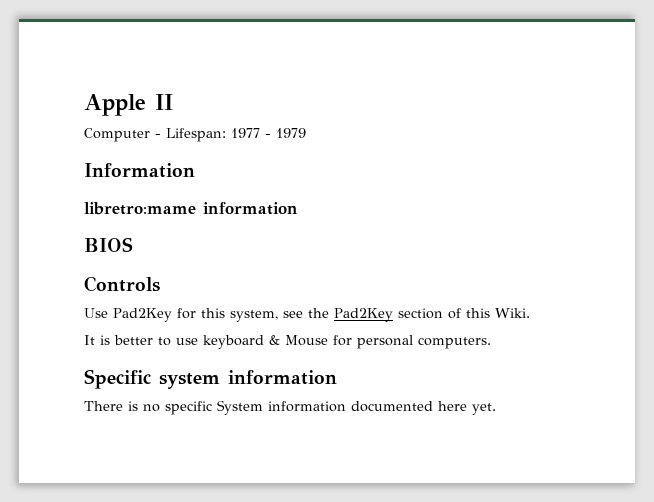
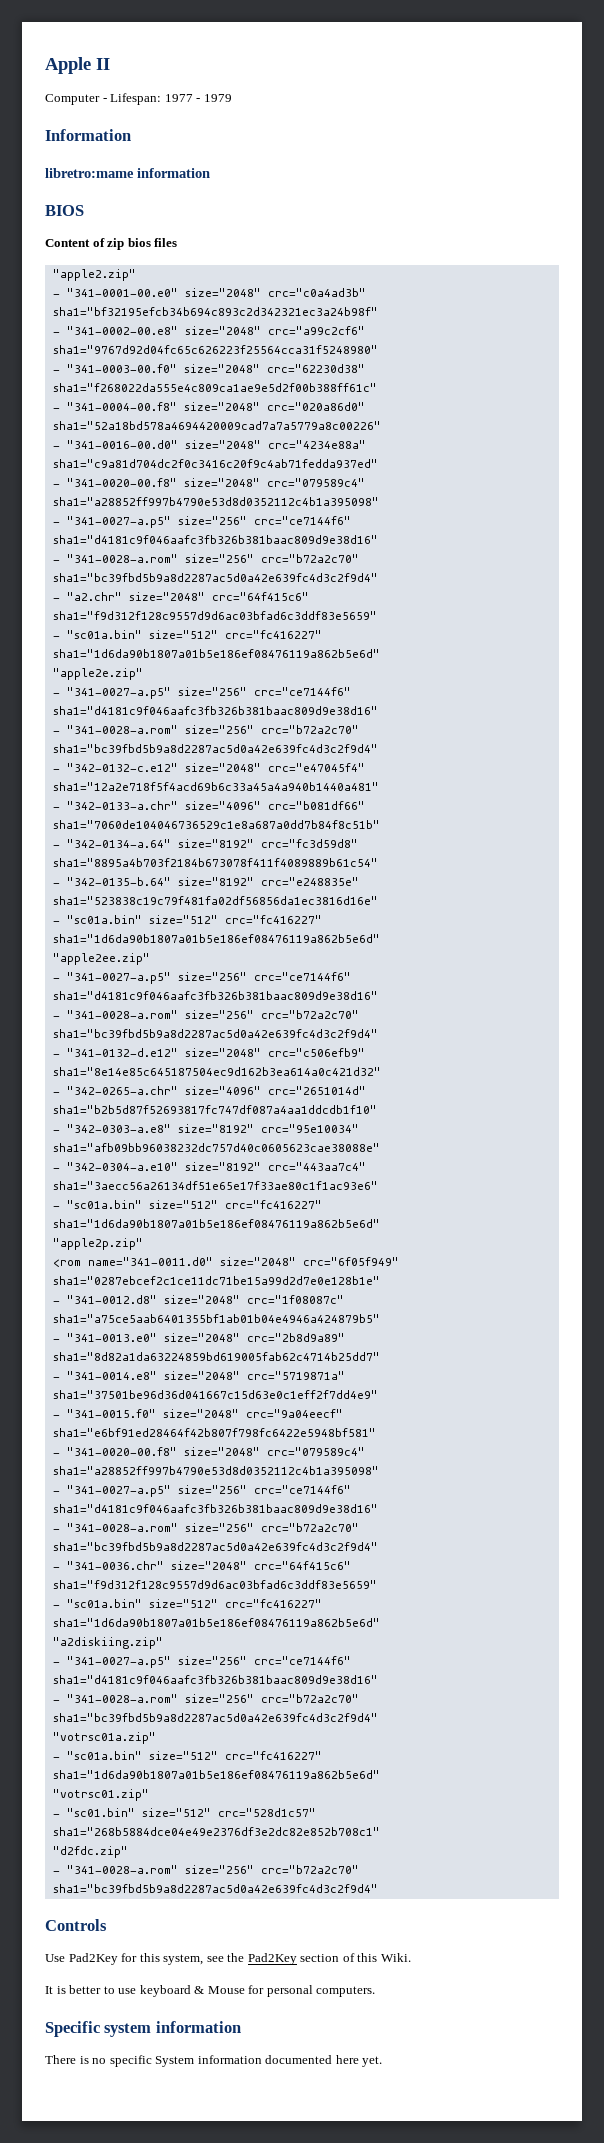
+ Content of zip bios files
+ "apple2.zip"
+ - "341-0001-00.e0" size="2048" crc="c0a4ad3b" sha1="bf32195efcb34b694c893c2d342321ec3a24b98f"
+ - "341-0002-00.e8" size="2048" crc="a99c2cf6" sha1="9767d92d04fc65c626223f25564cca31f5248980"
+ - "341-0003-00.f0" size="2048" crc="62230d38" sha1="f268022da555e4c809ca1ae9e5d2f00b388ff61c"
+ - "341-0004-00.f8" size="2048" crc="020a86d0" sha1="52a18bd578a4694420009cad7a7a5779a8c00226"
+ - "341-0016-00.d0" size="2048" crc="4234e88a" sha1="c9a81d704dc2f0c3416c20f9c4ab71fedda937ed"
+ - "341-0020-00.f8" size="2048" crc="079589c4" sha1="a28852ff997b4790e53d8d0352112c4b1a395098"
+ - "341-0027-a.p5" size="256" crc="ce7144f6" sha1="d4181c9f046aafc3fb326b381baac809d9e38d16"
+ - "341-0028-a.rom" size="256" crc="b72a2c70" sha1="bc39fbd5b9a8d2287ac5d0a42e639fc4d3c2f9d4"
+ - "a2.chr" size="2048" crc="64f415c6" sha1="f9d312f128c9557d9d6ac03bfad6c3ddf83e5659"
+ - "sc01a.bin" size="512" crc="fc416227" sha1="1d6da90b1807a01b5e186ef08476119a862b5e6d"
+ "apple2e.zip"
+ - "341-0027-a.p5" size="256" crc="ce7144f6" sha1="d4181c9f046aafc3fb326b381baac809d9e38d16"
+ - "341-0028-a.rom" size="256" crc="b72a2c70" sha1="bc39fbd5b9a8d2287ac5d0a42e639fc4d3c2f9d4"
+ - "342-0132-c.e12" size="2048" crc="e47045f4" sha1="12a2e718f5f4acd69b6c33a45a4a940b1440a481"
+ - "342-0133-a.chr" size="4096" crc="b081df66" sha1="7060de104046736529c1e8a687a0dd7b84f8c51b"
+ - "342-0134-a.64" size="8192" crc="fc3d59d8" sha1="8895a4b703f2184b673078f411f4089889b61c54"
+ - "342-0135-b.64" size="8192" crc="e248835e" sha1="523838c19c79f481fa02df56856da1ec3816d16e"
+ - "sc01a.bin" size="512" crc="fc416227" sha1="1d6da90b1807a01b5e186ef08476119a862b5e6d"
+ "apple2ee.zip"
+ - "341-0027-a.p5" size="256" crc="ce7144f6" sha1="d4181c9f046aafc3fb326b381baac809d9e38d16"
+ - "341-0028-a.rom" size="256" crc="b72a2c70" sha1="bc39fbd5b9a8d2287ac5d0a42e639fc4d3c2f9d4"
+ - "341-0132-d.e12" size="2048" crc="c506efb9" sha1="8e14e85c645187504ec9d162b3ea614a0c421d32"
+ - "342-0265-a.chr" size="4096" crc="2651014d" sha1="b2b5d87f52693817fc747df087a4aa1ddcdb1f10"
+ - "342-0303-a.e8" size="8192" crc="95e10034" sha1="afb09bb96038232dc757d40c0605623cae38088e"
+ - "342-0304-a.e10" size="8192" crc="443aa7c4" sha1="3aecc56a26134df51e65e17f33ae80c1f1ac93e6"
+ - "sc01a.bin" size="512" crc="fc416227" sha1="1d6da90b1807a01b5e186ef08476119a862b5e6d"
+ "apple2p.zip"
+ <rom name="341-0011.d0" size="2048" crc="6f05f949" sha1="0287ebcef2c1ce11dc71be15a99d2d7e0e128b1e"
+ - "341-0012.d8" size="2048" crc="1f08087c" sha1="a75ce5aab6401355bf1ab01b04e4946a424879b5"
+ - "341-0013.e0" size="2048" crc="2b8d9a89" sha1="8d82a1da63224859bd619005fab62c4714b25dd7"
+ - "341-0014.e8" size="2048" crc="5719871a" sha1="37501be96d36d041667c15d63e0c1eff2f7dd4e9"
+ - "341-0015.f0" size="2048" crc="9a04eecf" sha1="e6bf91ed28464f42b807f798fc6422e5948bf581"
+ - "341-0020-00.f8" size="2048" crc="079589c4" sha1="a28852ff997b4790e53d8d0352112c4b1a395098"
+ - "341-0027-a.p5" size="256" crc="ce7144f6" sha1="d4181c9f046aafc3fb326b381baac809d9e38d16"
+ - "341-0028-a.rom" size="256" crc="b72a2c70" sha1="bc39fbd5b9a8d2287ac5d0a42e639fc4d3c2f9d4"
+ - "341-0036.chr" size="2048" crc="64f415c6" sha1="f9d312f128c9557d9d6ac03bfad6c3ddf83e5659"
+ - "sc01a.bin" size="512" crc="fc416227" sha1="1d6da90b1807a01b5e186ef08476119a862b5e6d"
+ "a2diskiing.zip"
+ - "341-0027-a.p5" size="256" crc="ce7144f6" sha1="d4181c9f046aafc3fb326b381baac809d9e38d16"
+ - "341-0028-a.rom" size="256" crc="b72a2c70" sha1="bc39fbd5b9a8d2287ac5d0a42e639fc4d3c2f9d4"
+ "votrsc01a.zip"
+ - "sc01a.bin" size="512" crc="fc416227" sha1="1d6da90b1807a01b5e186ef08476119a862b5e6d"
+ "votrsc01.zip"
+ - "sc01.bin" size="512" crc="528d1c57" sha1="268b5884dce04e49e2376df3e2dc82e852b708c1"
+ "d2fdc.zip"
+ - "341-0028-a.rom" size="256" crc="b72a2c70" sha1="bc39fbd5b9a8d2287ac5d0a42e639fc4d3c2f9d4"

